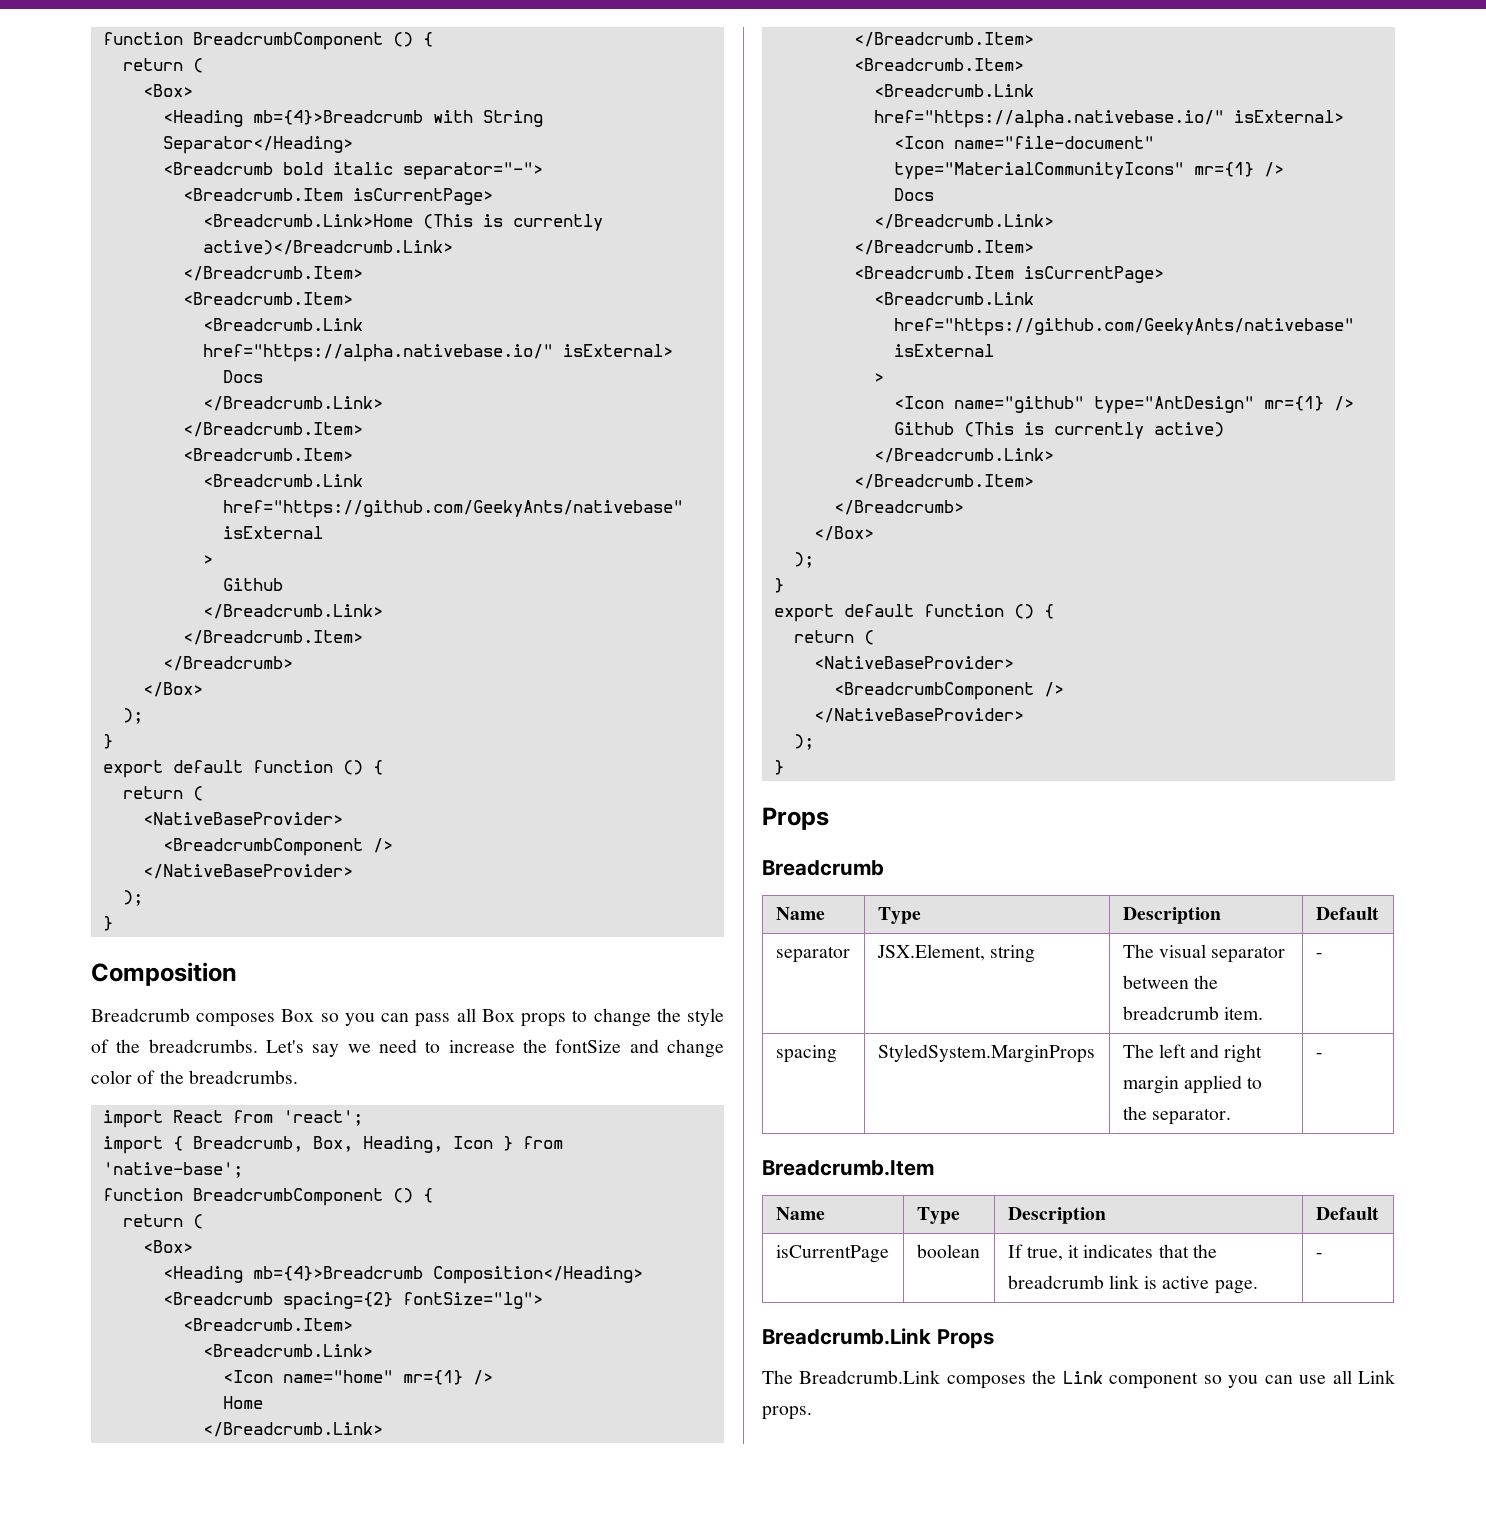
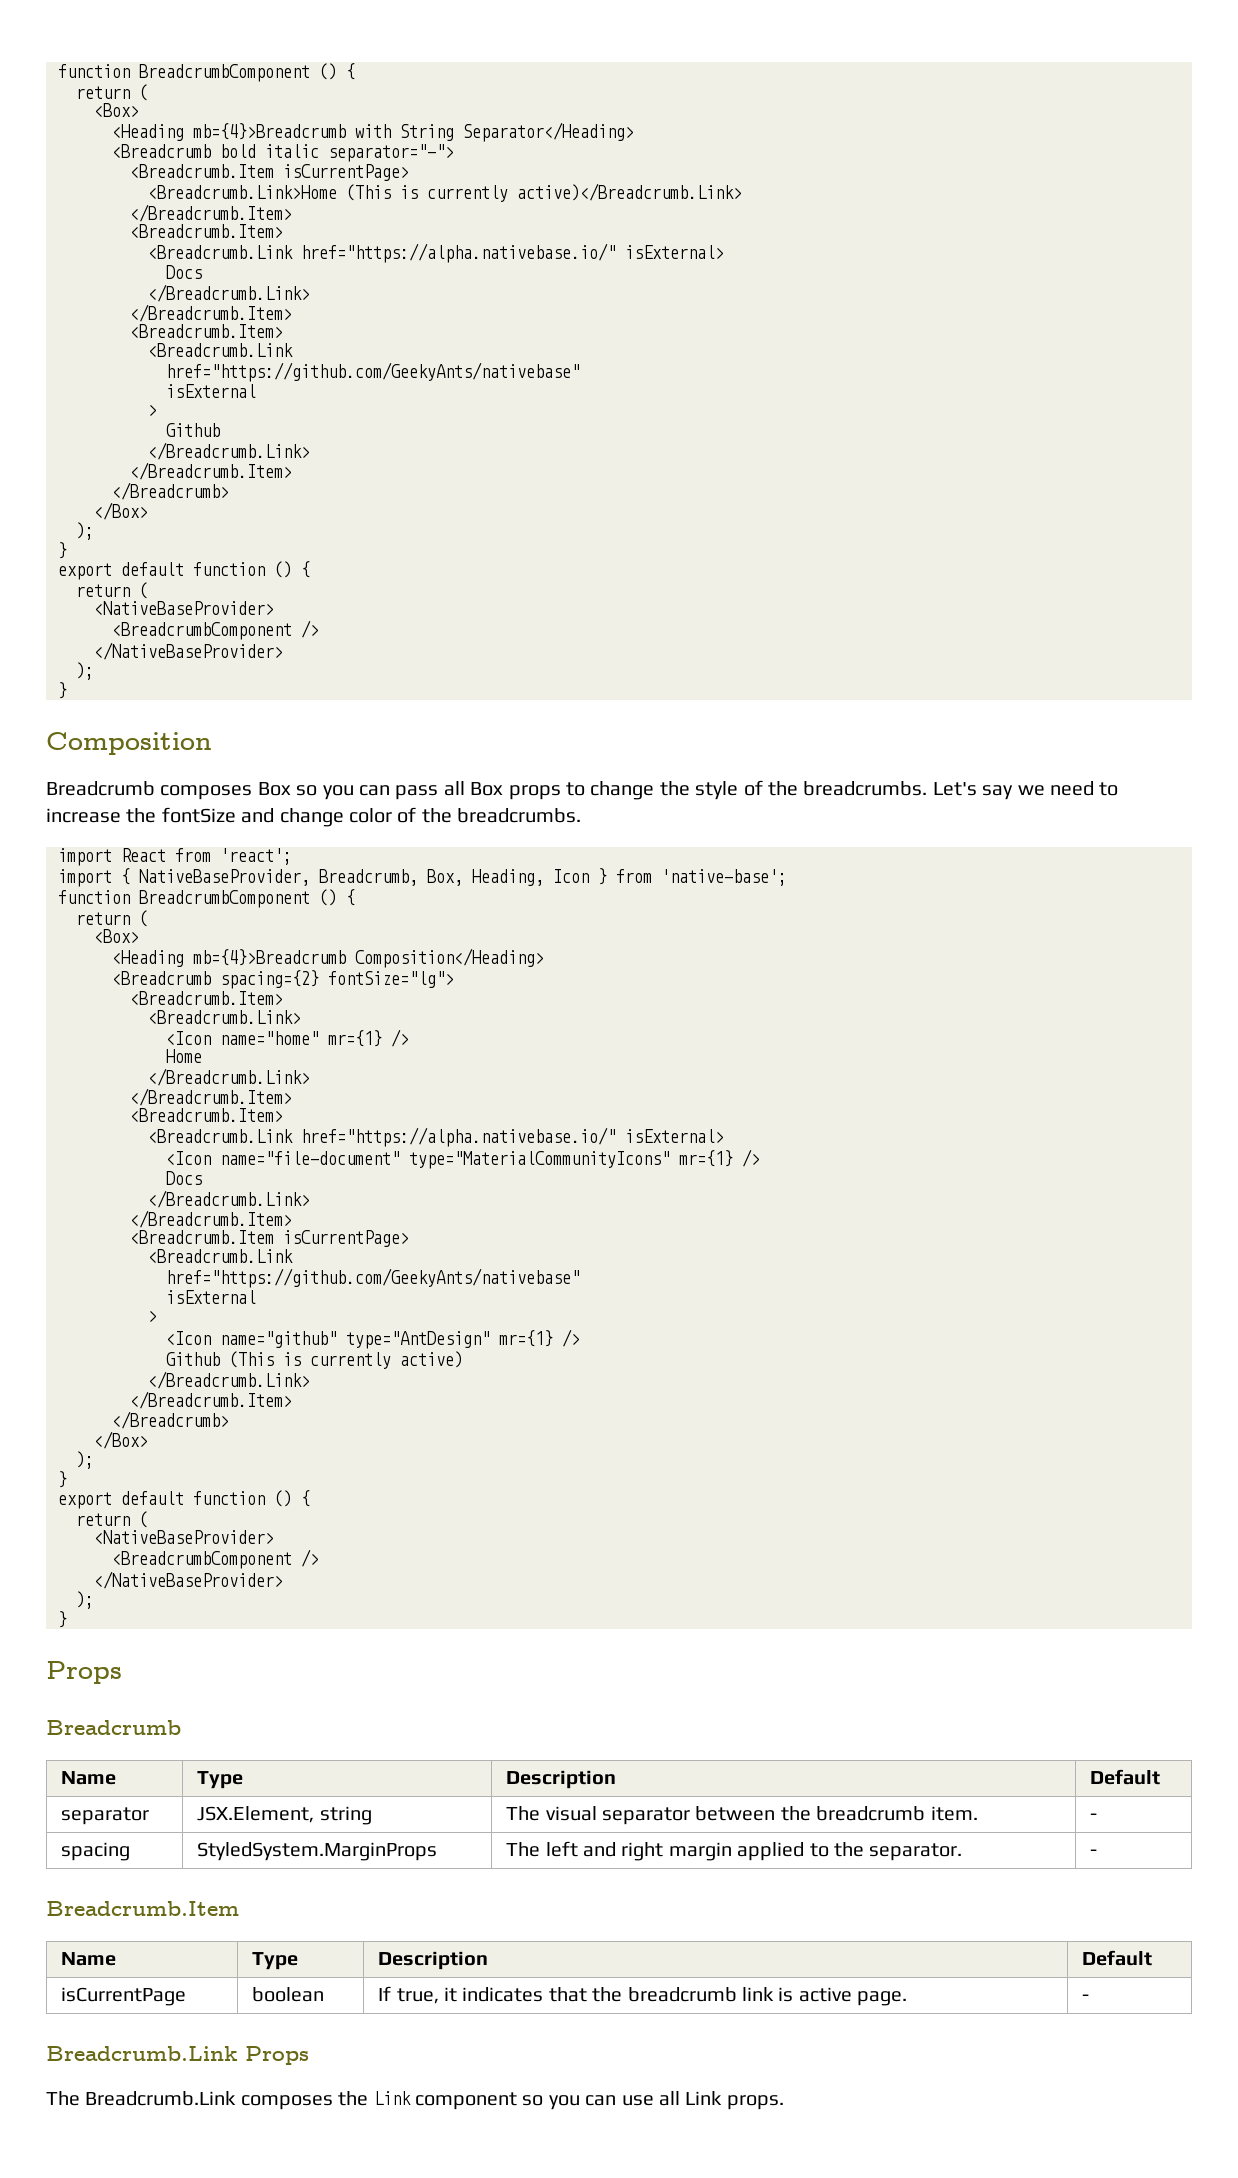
- import { Breadcrumb, Box, Heading, Icon } from 'native-base';
+ import { NativeBaseProvider, Breadcrumb, Box, Heading, Icon } from 'native-base';

